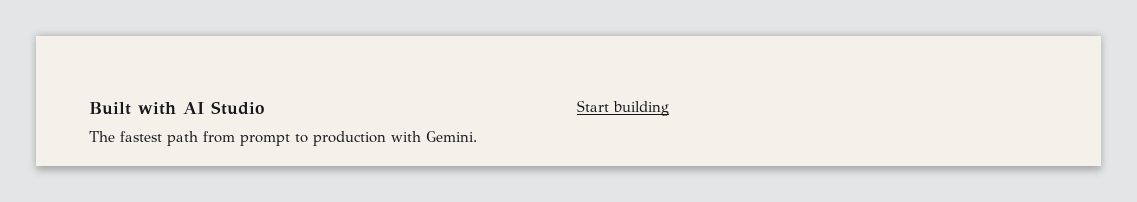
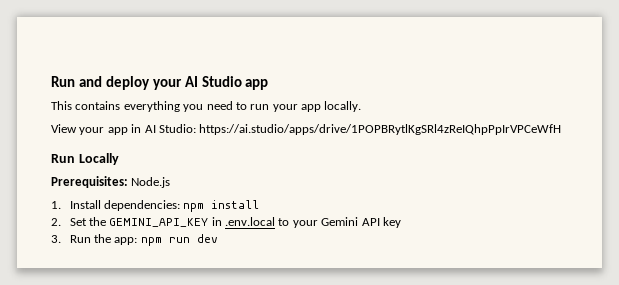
- Built with AI Studio
- The fastest path from prompt to production with Gemini.
- Start building
+ Run and deploy your AI Studio app
+ This contains everything you need to run your app locally.
+ View your app in AI Studio: https://ai.studio/apps/drive/1POPBRytlKgSRl4zReIQhpPpIrVPCeWfH
+ Run Locally
+ Prerequisites: Node.js
+ 1. Install dependencies: npm install
+ 2. Set the GEMINI_API_KEY in .env.local to your Gemini API key
+ 3. Run the app: npm run dev

